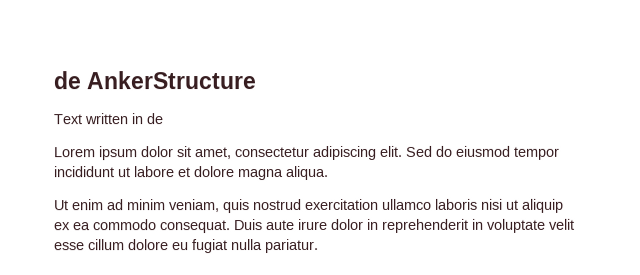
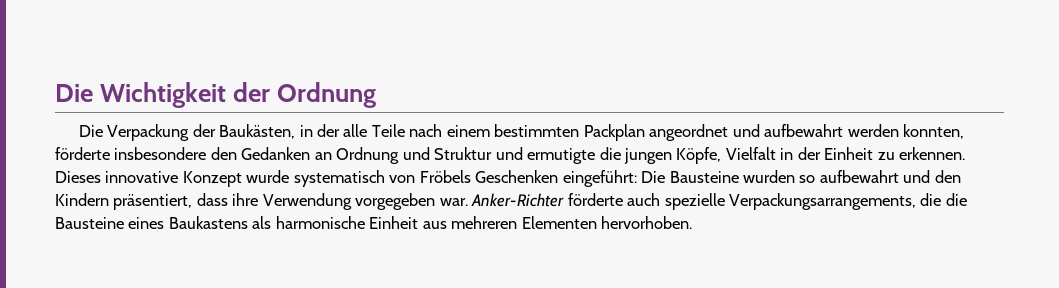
- de AnkerStructure
- Text written in de
- Lorem ipsum dolor sit amet, consectetur adipiscing elit. Sed do eiusmod tempor incididunt ut labore et dolore magna aliqua.
- Ut enim ad minim veniam, quis nostrud exercitation ullamco laboris nisi ut aliquip ex ea commodo consequat. Duis aute irure dolor in reprehenderit in voluptate velit esse cillum dolore eu fugiat nulla pariatur.
+ Die Wichtigkeit der Ordnung
+ Die Verpackung der Baukästen, in der alle Teile nach einem bestimmten Packplan angeordnet und aufbewahrt werden konnten, förderte insbesondere den Gedanken an Ordnung und Struktur und ermutigte die jungen Köpfe, Vielfalt in der Einheit zu erkennen. Dieses innovative Konzept wurde systematisch von Fröbels Geschenken eingeführt: Die Bausteine wurden so aufbewahrt und den Kindern präsentiert, dass ihre Verwendung vorgegeben war. Anker-Richter förderte auch spezielle Verpackungsarrangements, die die Bausteine eines Baukastens als harmonische Einheit aus mehreren Elementen hervorhoben.

